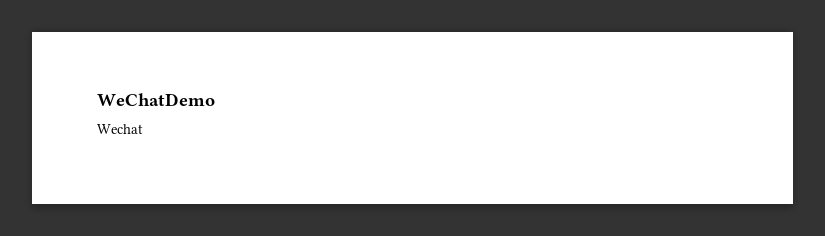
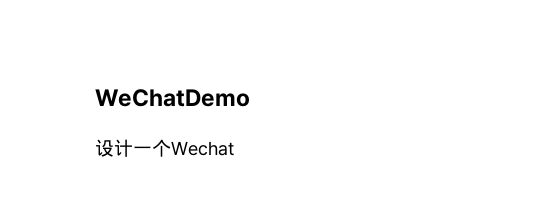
- Wechat
+ 设计一个Wechat

